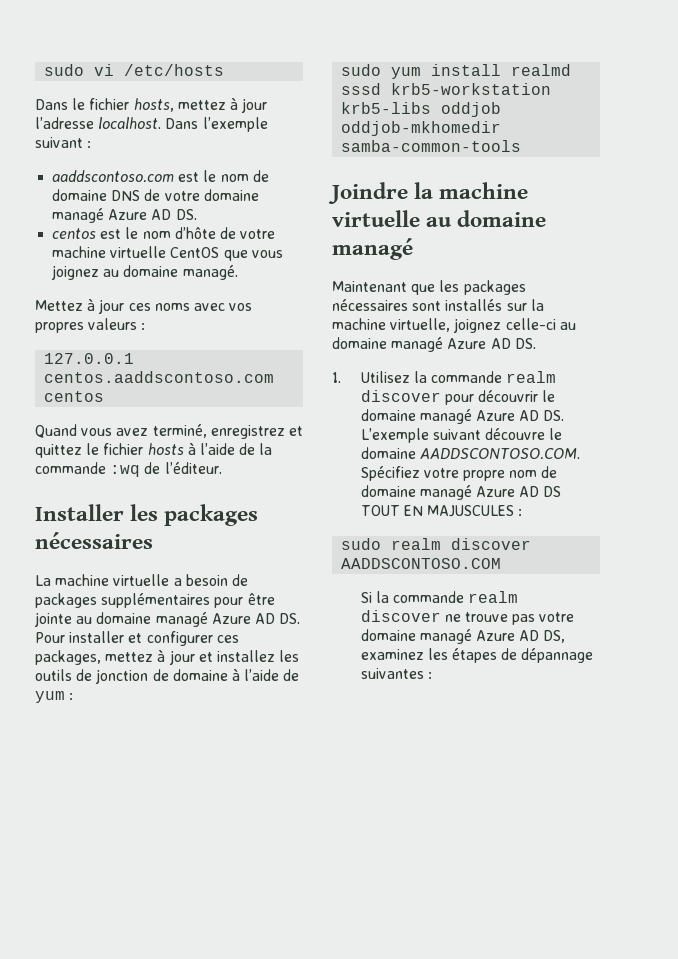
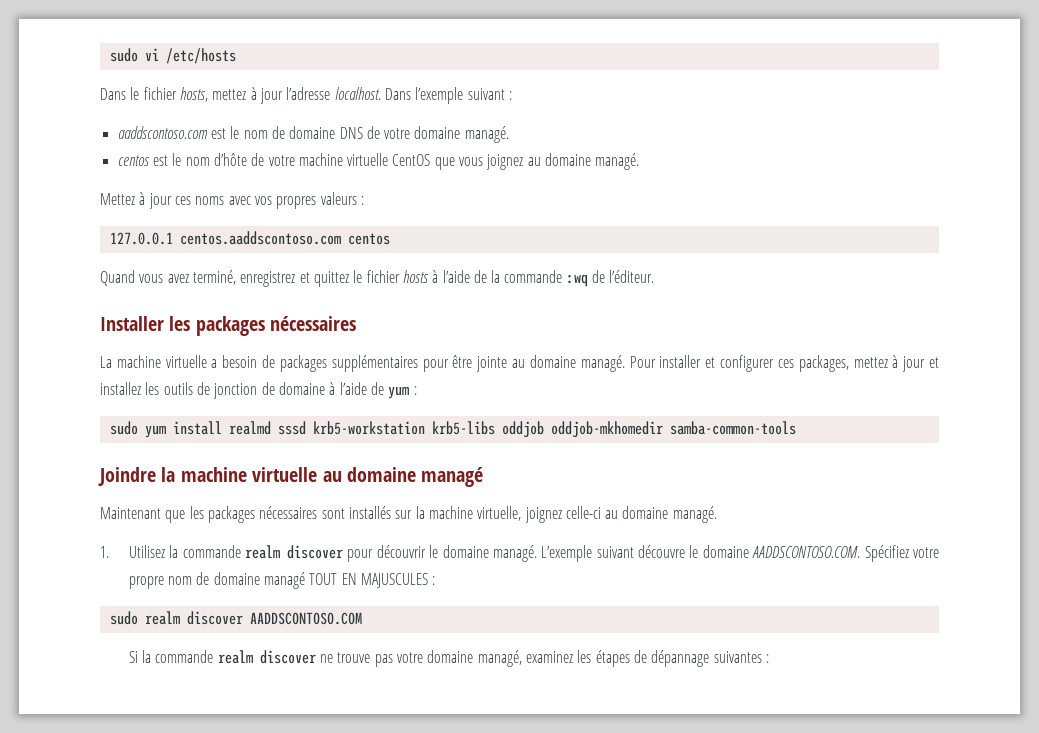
- aaddscontoso.com est le nom de domaine DNS de votre domaine managé Azure AD DS.
+ aaddscontoso.com est le nom de domaine DNS de votre domaine managé.
- La machine virtuelle a besoin de packages supplémentaires pour être jointe au domaine managé Azure AD DS. Pour installer et configurer ces packages, mettez à jour et installez les outils de jonction de domaine à l’aide de yum :
+ La machine virtuelle a besoin de packages supplémentaires pour être jointe au domaine managé. Pour installer et configurer ces packages, mettez à jour et installez les outils de jonction de domaine à l’aide de yum :
- Maintenant que les packages nécessaires sont installés sur la machine virtuelle, joignez celle-ci au domaine managé Azure AD DS.
+ Maintenant que les packages nécessaires sont installés sur la machine virtuelle, joignez celle-ci au domaine managé.
- 1. Utilisez la commande realm discover pour découvrir le domaine managé Azure AD DS. L’exemple suivant découvre le domaine AADDSCONTOSO.COM. Spécifiez votre propre nom de domaine managé Azure AD DS TOUT EN MAJUSCULES :
+ 1. Utilisez la commande realm discover pour découvrir le domaine managé. L’exemple suivant découvre le domaine AADDSCONTOSO.COM. Spécifiez votre propre nom de domaine managé TOUT EN MAJUSCULES :
- Si la commande realm discover ne trouve pas votre domaine managé Azure AD DS, examinez les étapes de dépannage suivantes :
+ Si la commande realm discover ne trouve pas votre domaine managé, examinez les étapes de dépannage suivantes :

